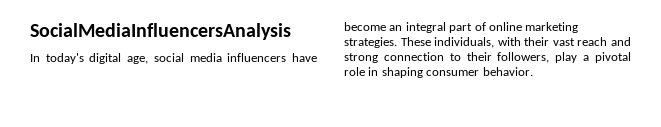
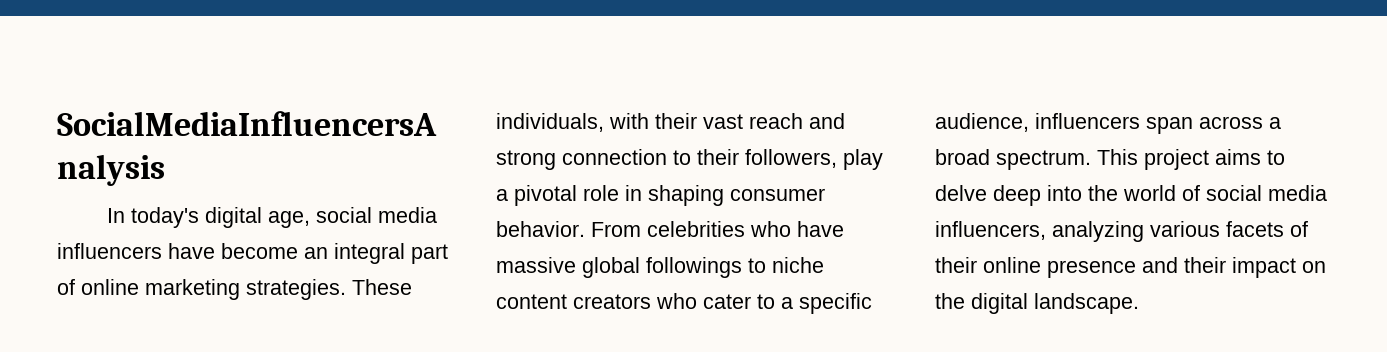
+ From celebrities who have massive global followings to niche content creators who cater to a specific audience, influencers span across a broad spectrum. This project aims to delve deep into the world of social media influencers, analyzing various facets of their online presence and their impact on the digital landscape.

